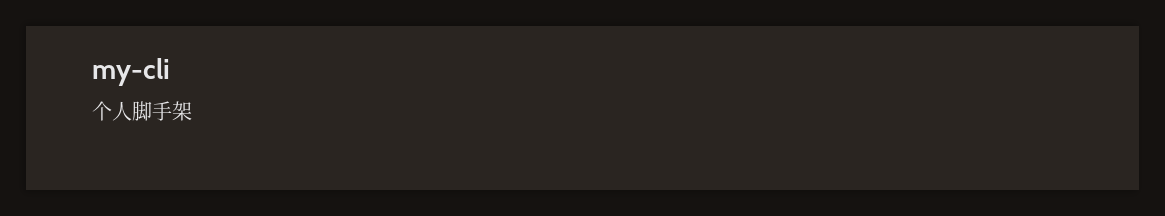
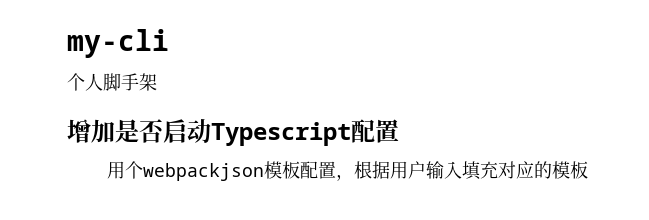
+ 增加是否启动Typescript配置
+ 用个webpackjson模板配置，根据用户输入填充对应的模板

